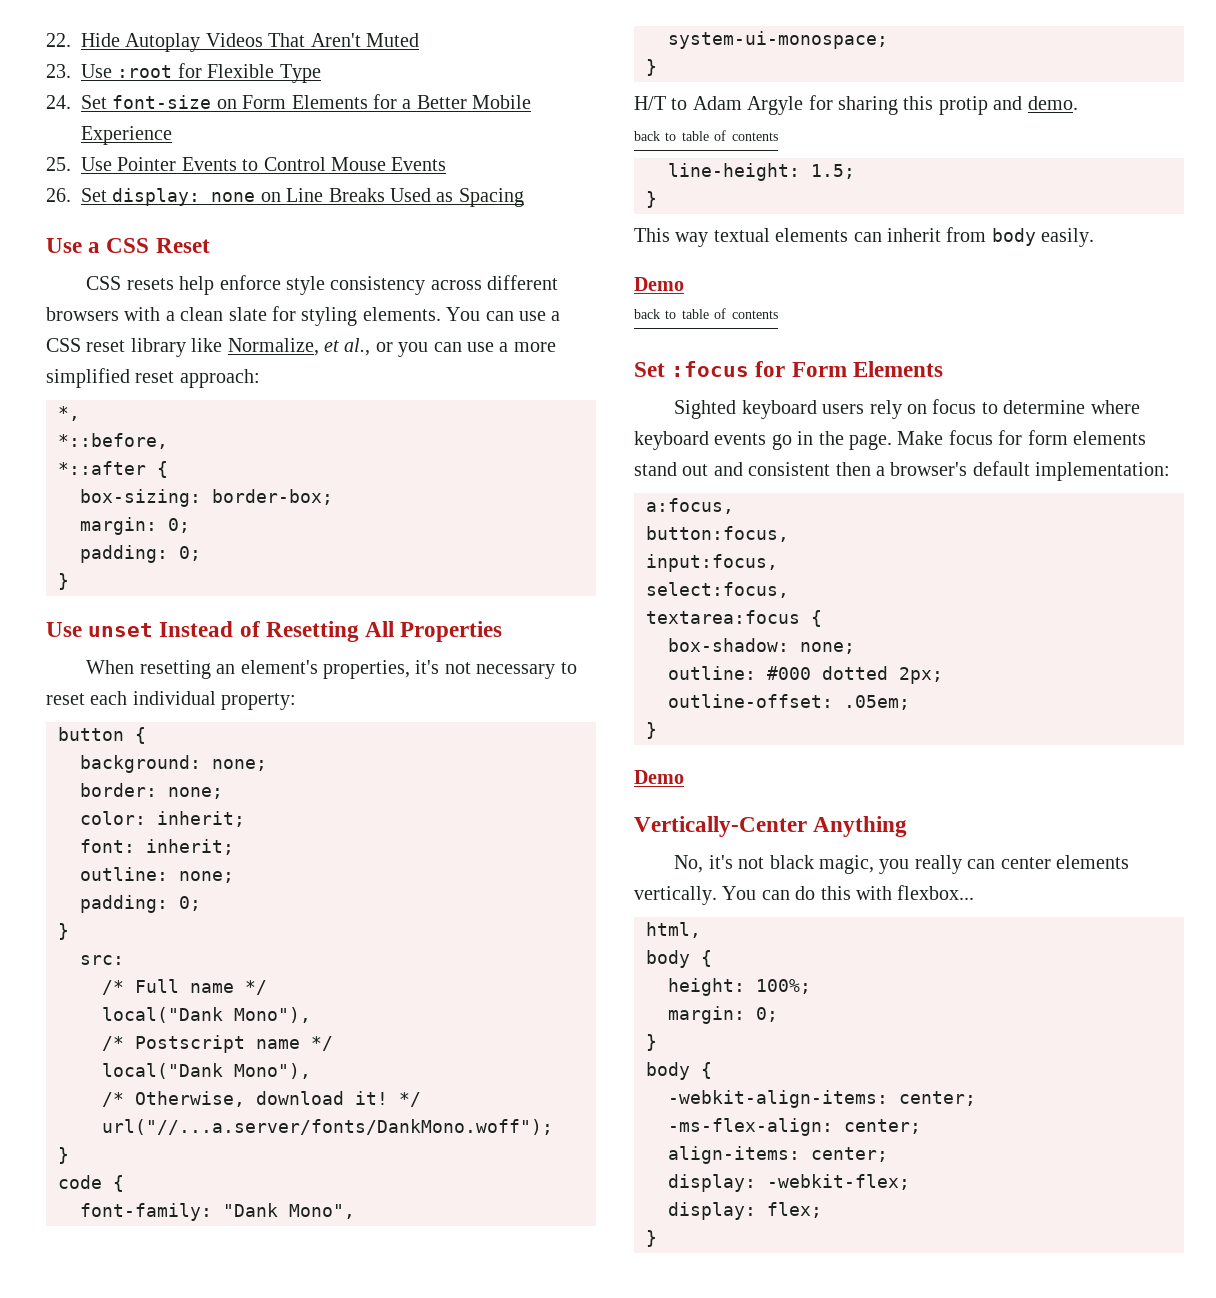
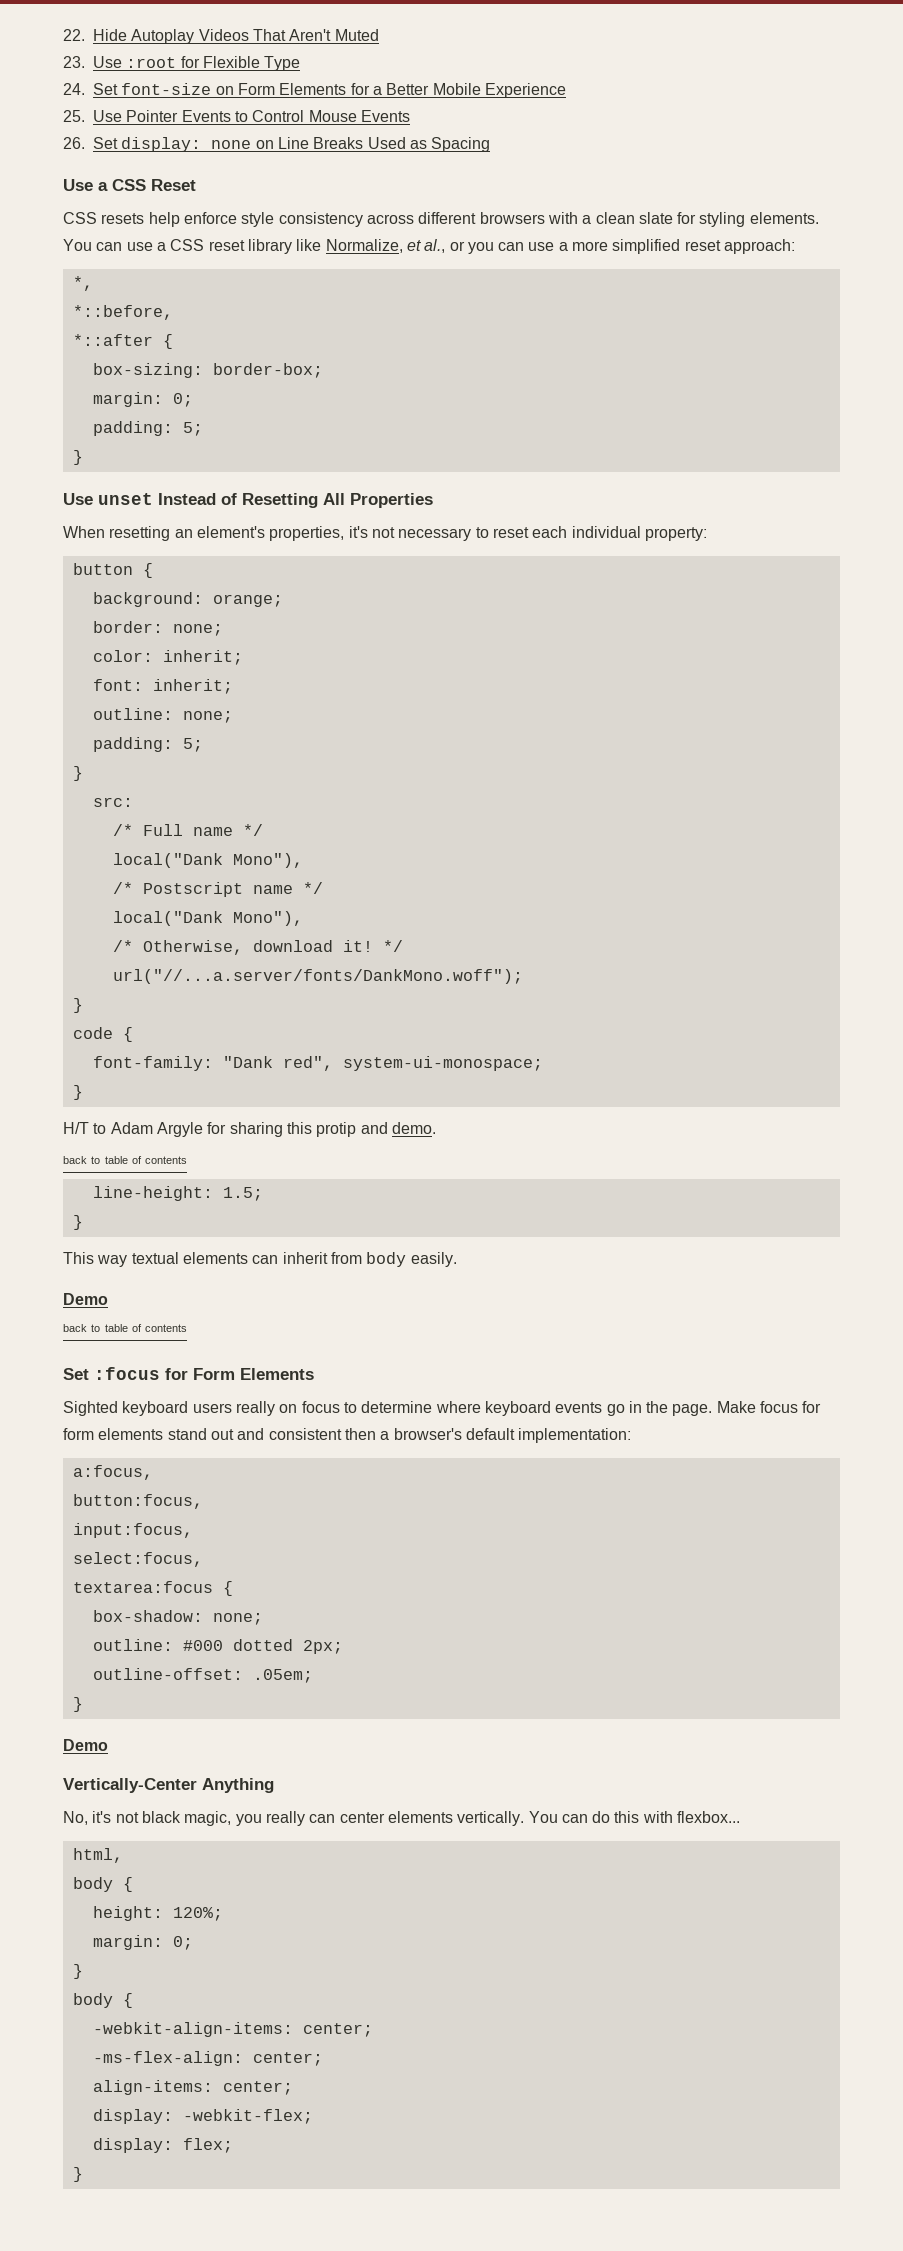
  box-sizing: border-box;
  margin: 0;
- padding: 0;
+ padding: 5;
- background: none;
+ background: orange;
  outline: none;
- padding: 0;
+ padding: 5;
- font-family: "Dank Mono", system-ui-monospace;
+ font-family: "Dank red", system-ui-monospace;
- Sighted keyboard users rely on focus to determine where keyboard events go in the page.
+ Sighted keyboard users really on focus to determine where keyboard events go in the page.
- height: 100%;
+ height: 120%;

